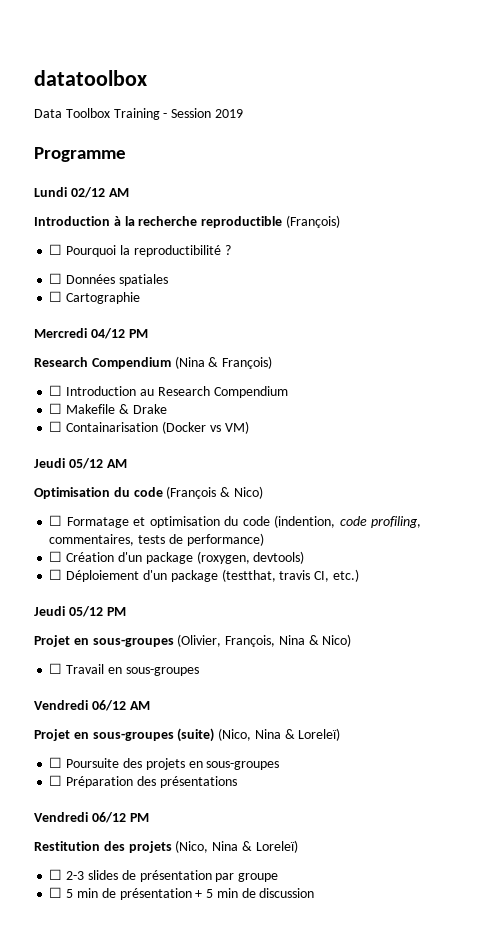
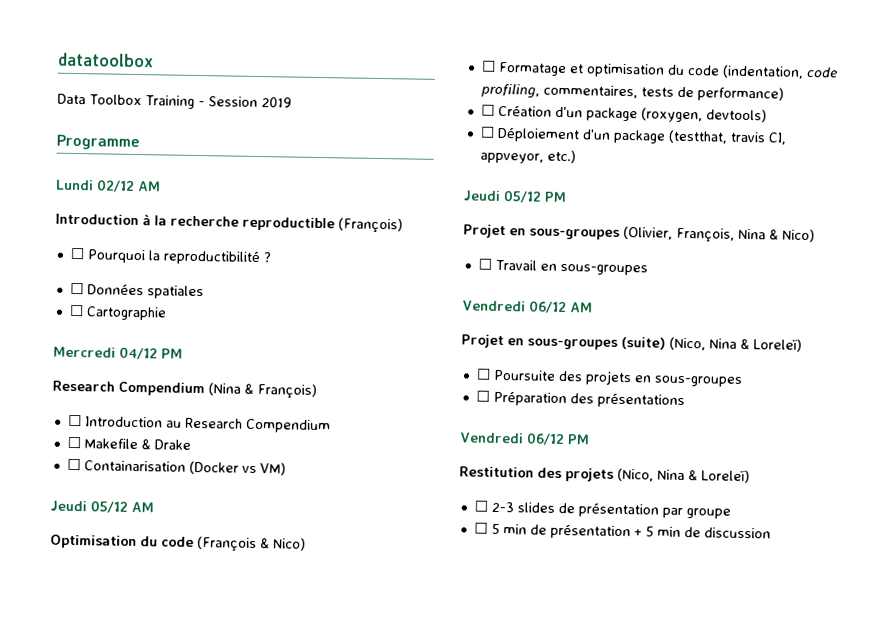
- ☐ Formatage et optimisation du code (indention, code profiling, commentaires, tests de performance)
+ ☐ Formatage et optimisation du code (indentation, code profiling, commentaires, tests de performance)
- ☐ Déploiement d'un package (testthat, travis CI, etc.)
+ ☐ Déploiement d'un package (testthat, travis CI, appveyor, etc.)

